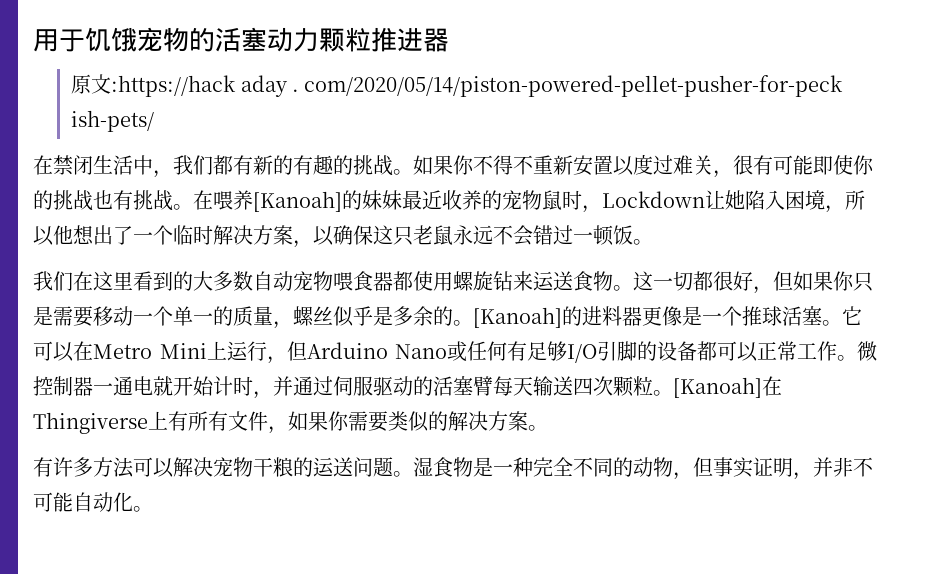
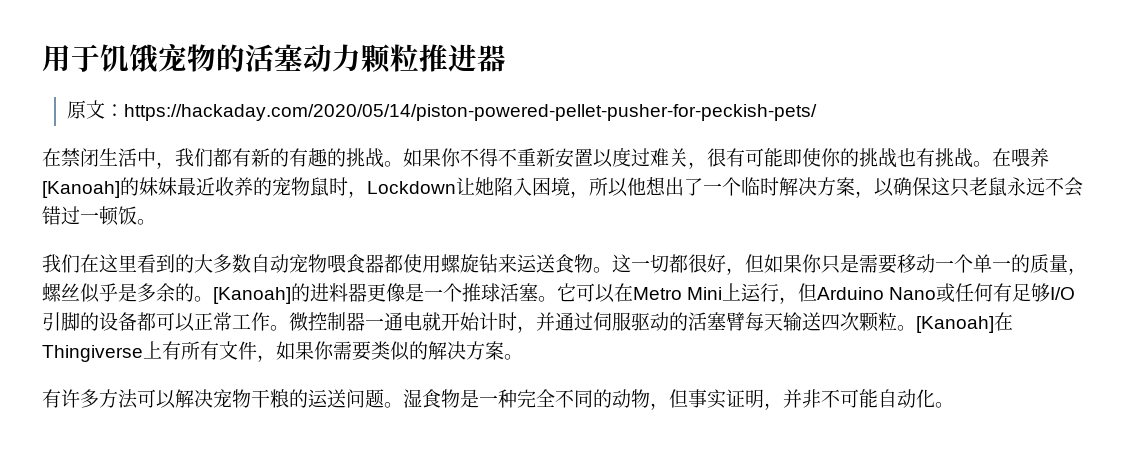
- 原文:https://hack aday . com/2020/05/14/piston-powered-pellet-pusher-for-peck ish-pets/
+ 原文：https://hackaday.com/2020/05/14/piston-powered-pellet-pusher-for-peckish-pets/

